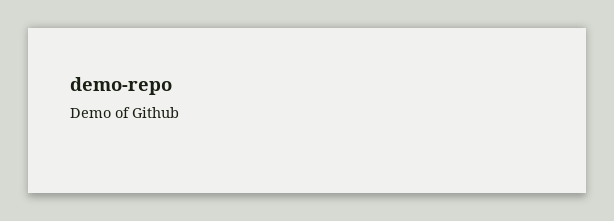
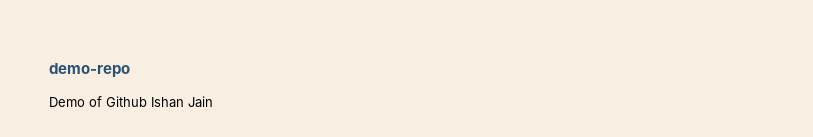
- Demo of Github
+ Demo of Github Ishan Jain

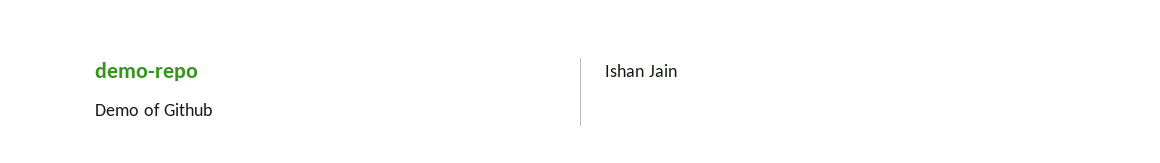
- Demo of Github Ishan Jain
+ Demo of Github
+ Ishan Jain

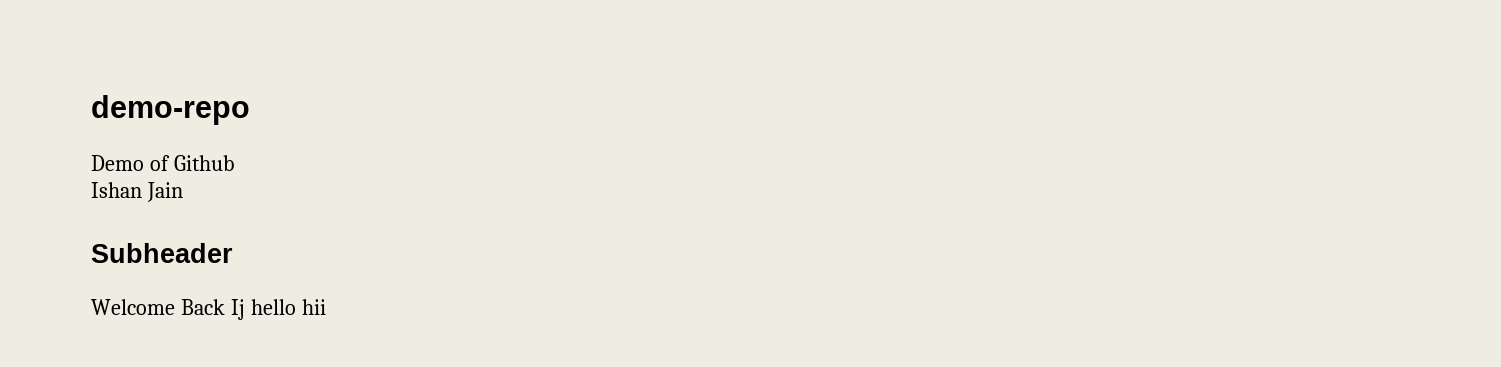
+ Subheader
+ Welcome Back Ij hello hii

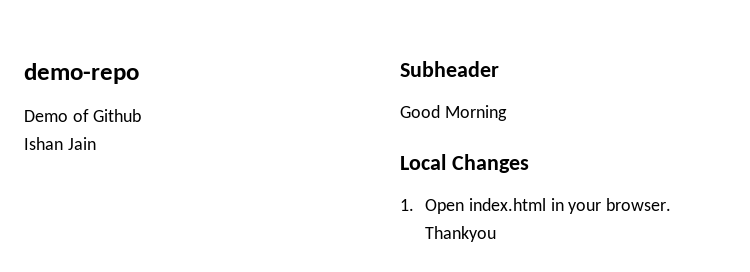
- Welcome Back Ij hello hii
+ Good Morning
+ Local Changes
+ 1. Open index.html in your browser. Thankyou

